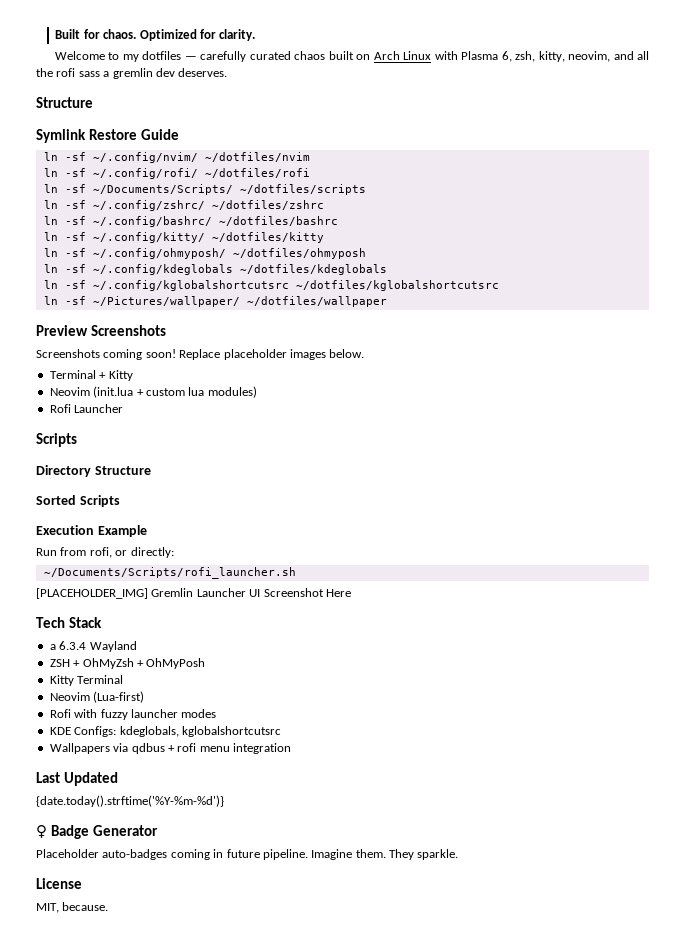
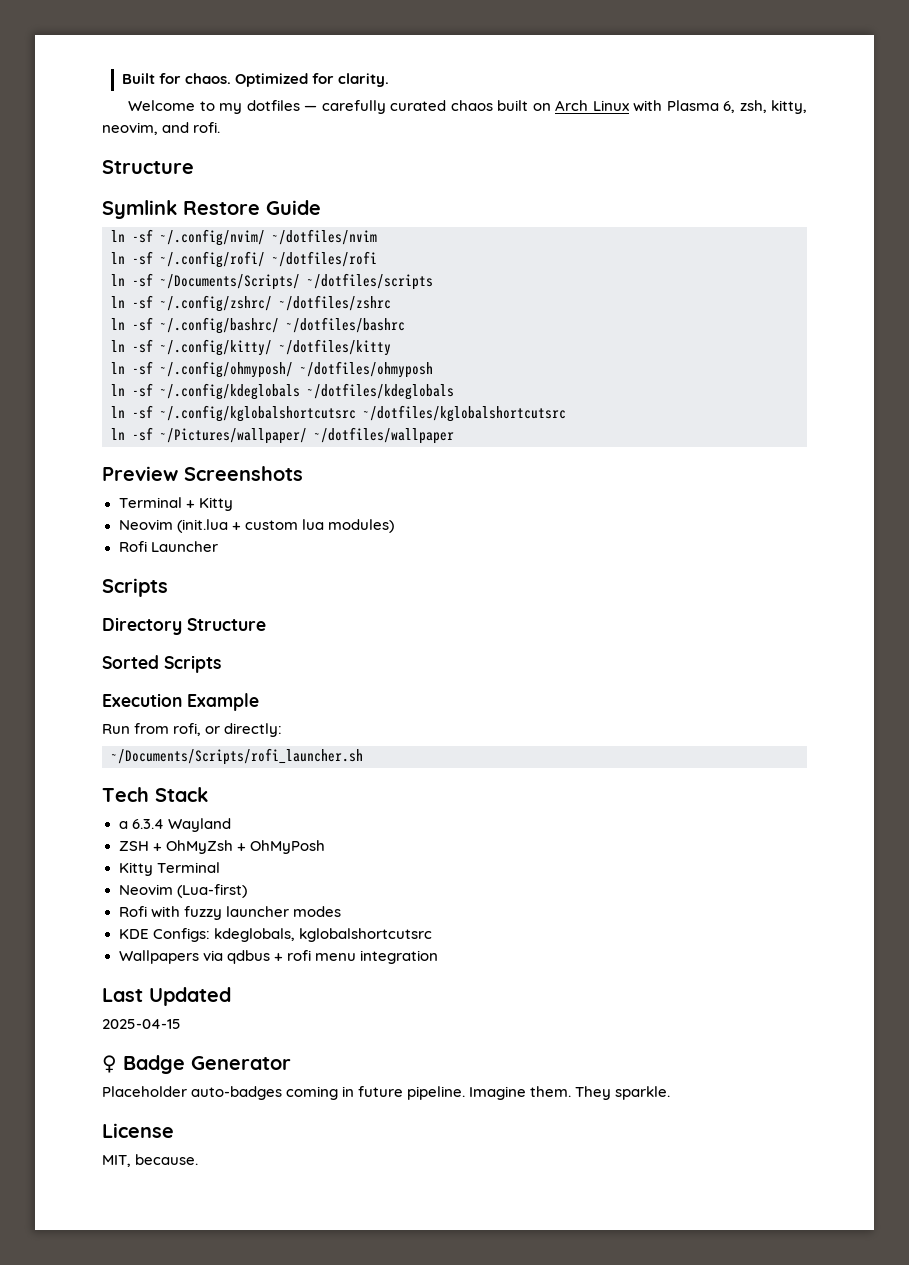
- Welcome to my dotfiles — carefully curated chaos built on Arch Linux with Plasma 6, zsh, kitty, neovim, and all the rofi sass a gremlin dev deserves.
+ Welcome to my dotfiles — carefully curated chaos built on Arch Linux with Plasma 6, zsh, kitty, neovim, and rofi.
- Screenshots coming soon! Replace placeholder images below.
- [PLACEHOLDER_IMG] Gremlin Launcher UI Screenshot Here
- {date.today().strftime('%Y-%m-%d')}
+ 2025-04-15

